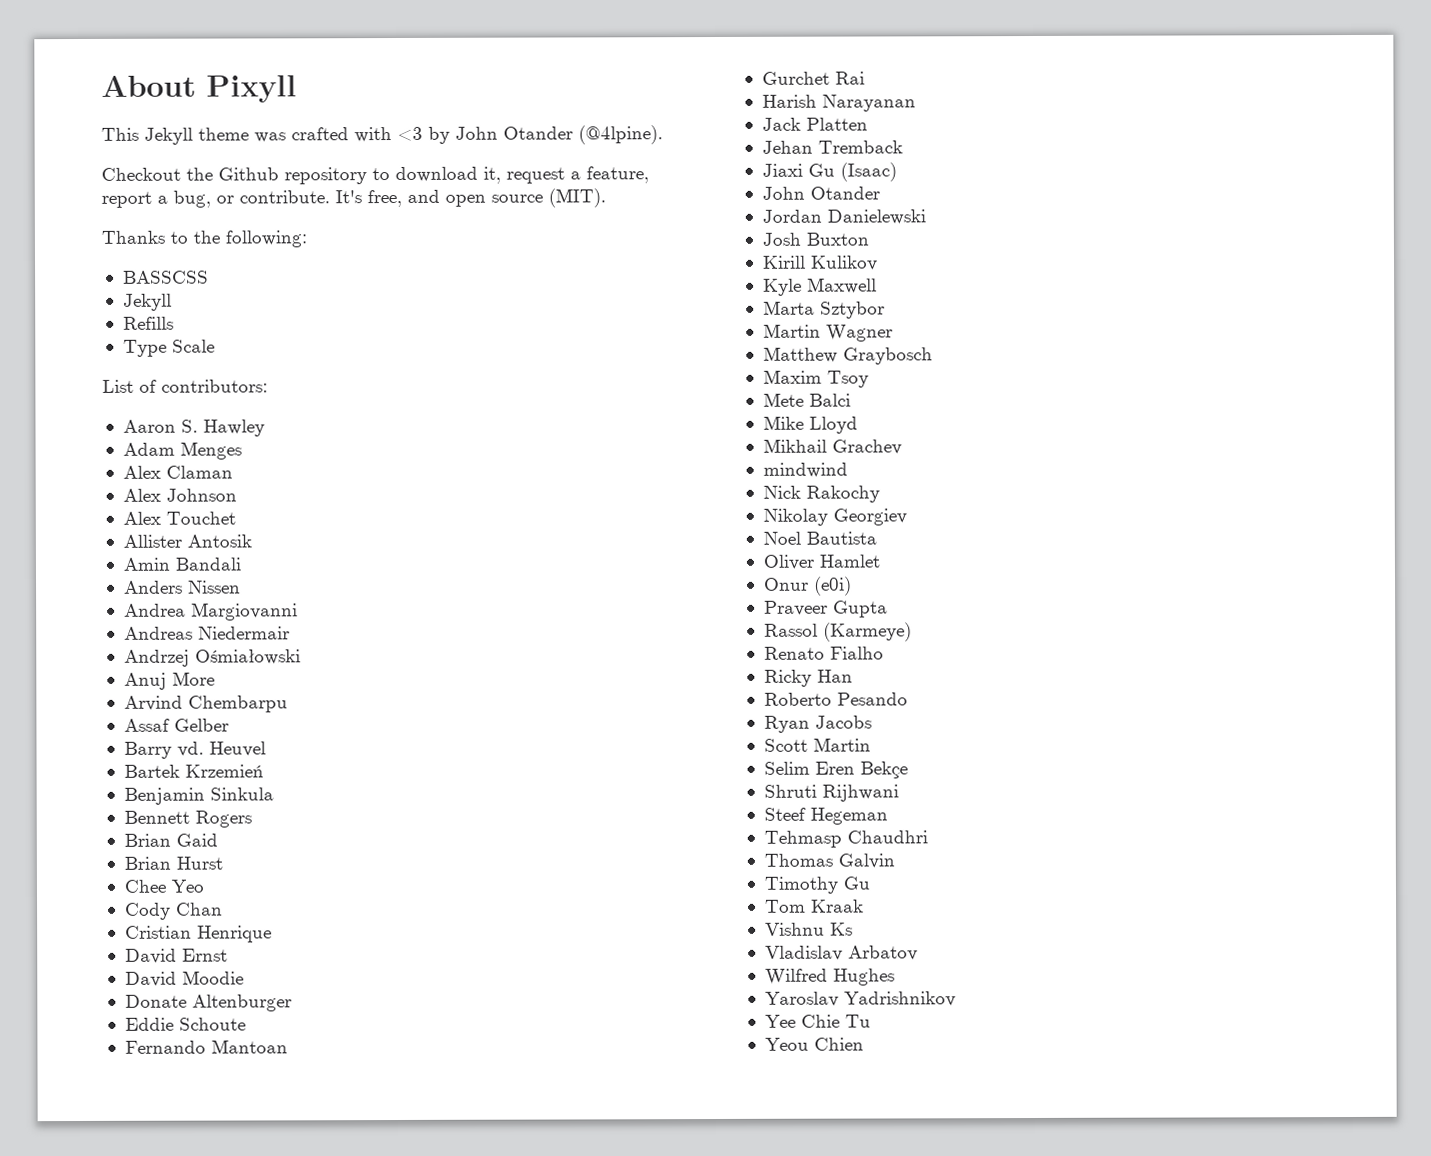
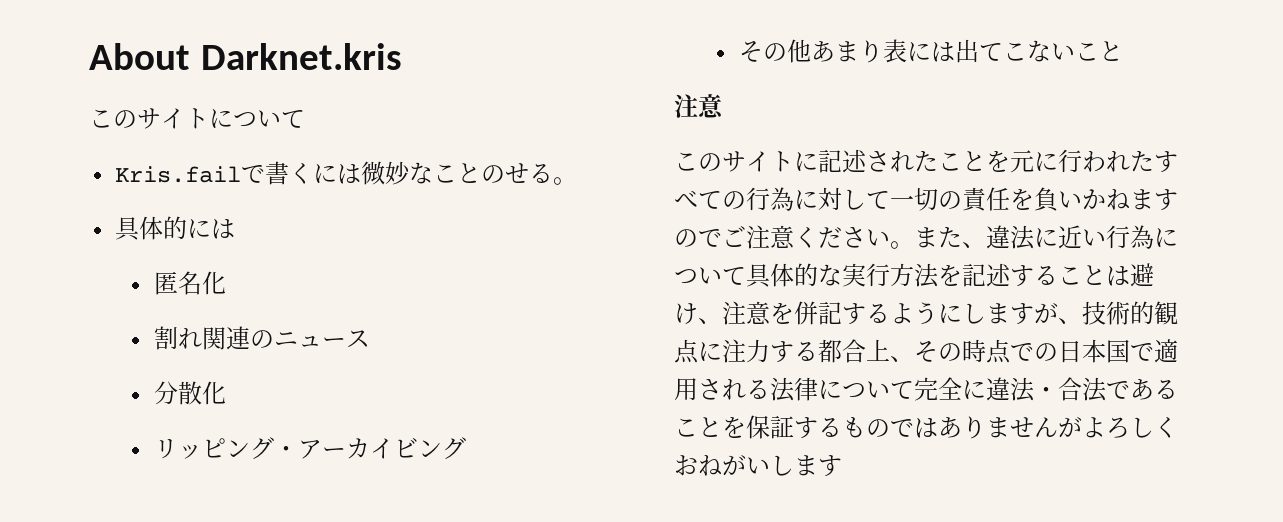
- About Pixyll
- This Jekyll theme was crafted with <3 by John Otander (@4lpine).
- Checkout the Github repository to download it, request a feature, report a bug, or contribute. It's free, and open source (MIT).
- Thanks to the following:
- BASSCSS
- Jekyll
- Refills
- Type Scale
- List of contributors:
- Aaron S. Hawley
- Adam Menges
- Alex Claman
- Alex Johnson
- Alex Touchet
- Allister Antosik
- Amin Bandali
- Anders Nissen
- Andrea Margiovanni
- Andreas Niedermair
- Andrzej Ośmiałowski
- Anuj More
- Arvind Chembarpu
- Assaf Gelber
- Barry vd. Heuvel
- Bartek Krzemień
- Benjamin Sinkula
- Bennett Rogers
- Brian Gaid
- Brian Hurst
- Chee Yeo
- Cody Chan
- Cristian Henrique
- David Ernst
- David Moodie
- Donate Altenburger
- Eddie Schoute
- Fernando Mantoan
- Gurchet Rai
- Harish Narayanan
- Jack Platten
- Jehan Tremback
- Jiaxi Gu (Isaac)
- John Otander
- Jordan Danielewski
- Josh Buxton
- Kirill Kulikov
- Kyle Maxwell
- Marta Sztybor
- Martin Wagner
- Matthew Graybosch
- Maxim Tsoy
- Mete Balci
- Mike Lloyd
- Mikhail Grachev
- mindwind
- Nick Rakochy
- Nikolay Georgiev
- Noel Bautista
- Oliver Hamlet
- Onur (e0i)
- Praveer Gupta
- Rassol (Karmeye)
- Renato Fialho
- Ricky Han
- Roberto Pesando
- Ryan Jacobs
- Scott Martin
- Selim Eren Bekçe
- Shruti Rijhwani
- Steef Hegeman
- Tehmasp Chaudhri
- Thomas Galvin
- Timothy Gu
- Tom Kraak
- Vishnu Ks
- Vladislav Arbatov
- Wilfred Hughes
- Yaroslav Yadrishnikov
- Yee Chie Tu
- Yeou Chien
+ About Darknet.kris
+ このサイトについて
+ Kris.failで書くには微妙なことのせる。
+ 具体的には
+ 匿名化
+ 割れ関連のニュース
+ 分散化
+ リッピング・アーカイビング
+ その他あまり表には出てこないこと
+ 注意
+ このサイトに記述されたことを元に行われたすべての行為に対して一切の責任を負いかねますのでご注意ください。また、違法に近い行為について具体的な実行方法を記述することは避け、注意を併記するようにしますが、技術的観点に注力する都合上、その時点での日本国で適用される法律について完全に違法・合法であることを保証するものではありませんがよろしくおねがいします

